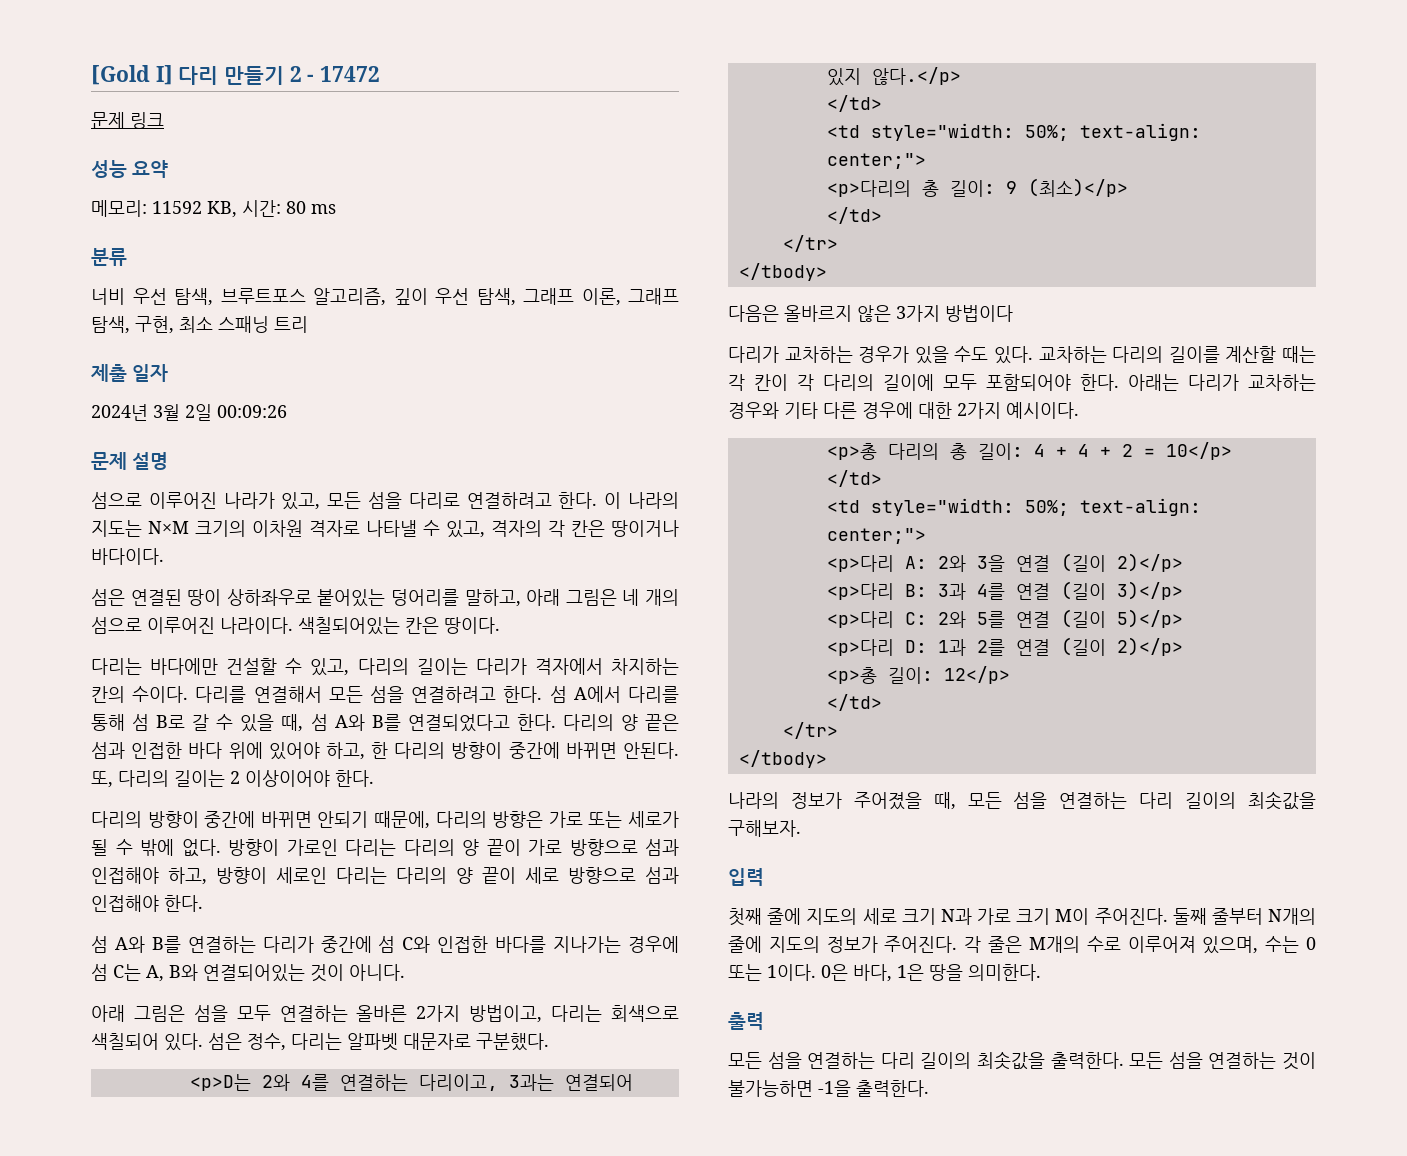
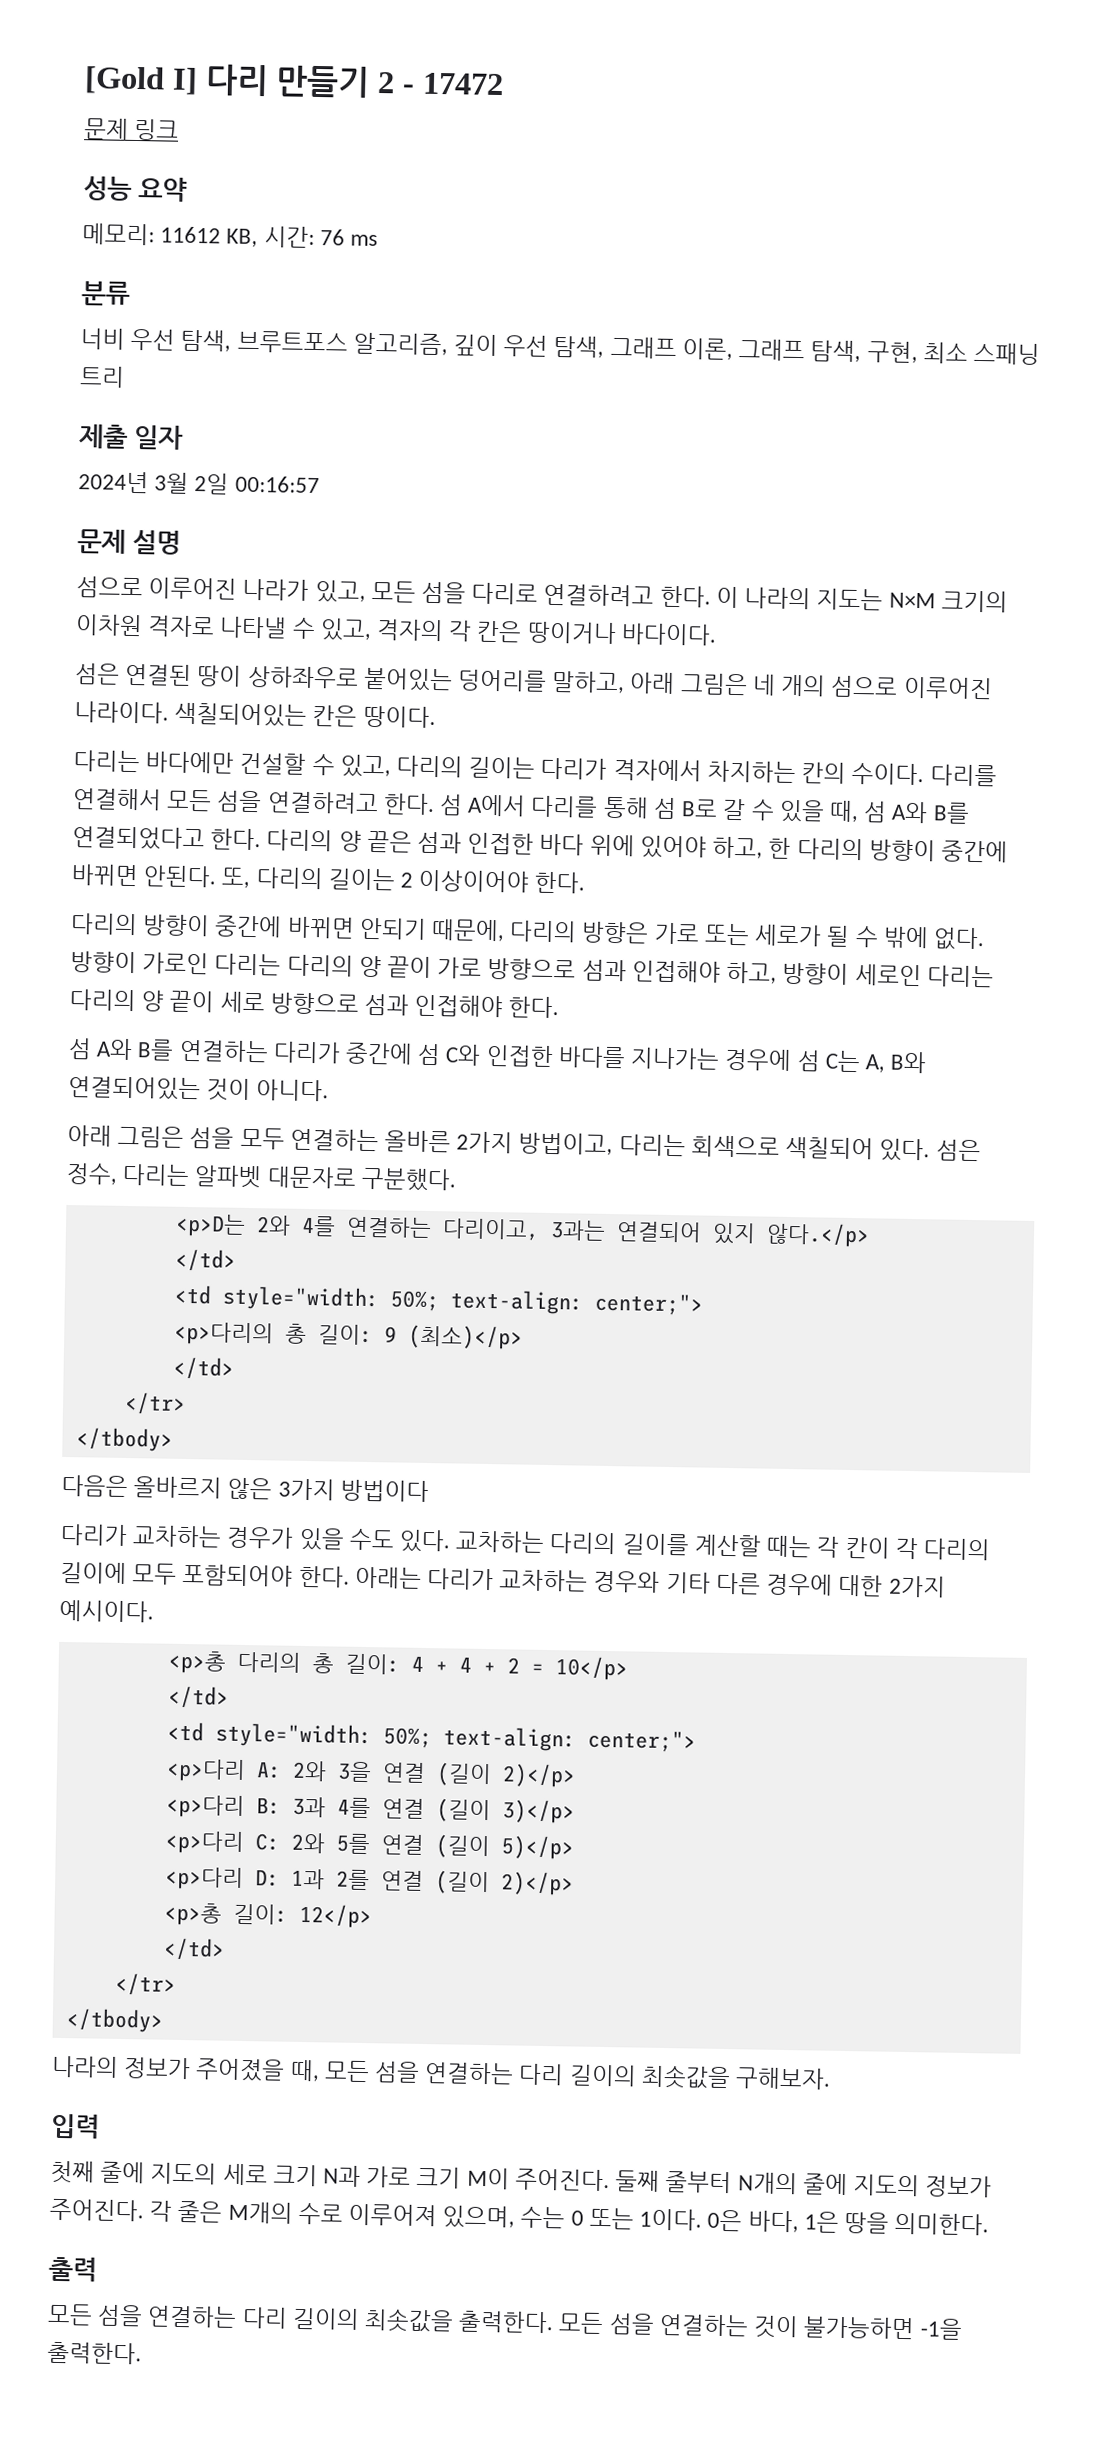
- 메모리: 11592 KB, 시간: 80 ms
+ 메모리: 11612 KB, 시간: 76 ms
- 2024년 3월 2일 00:09:26
+ 2024년 3월 2일 00:16:57

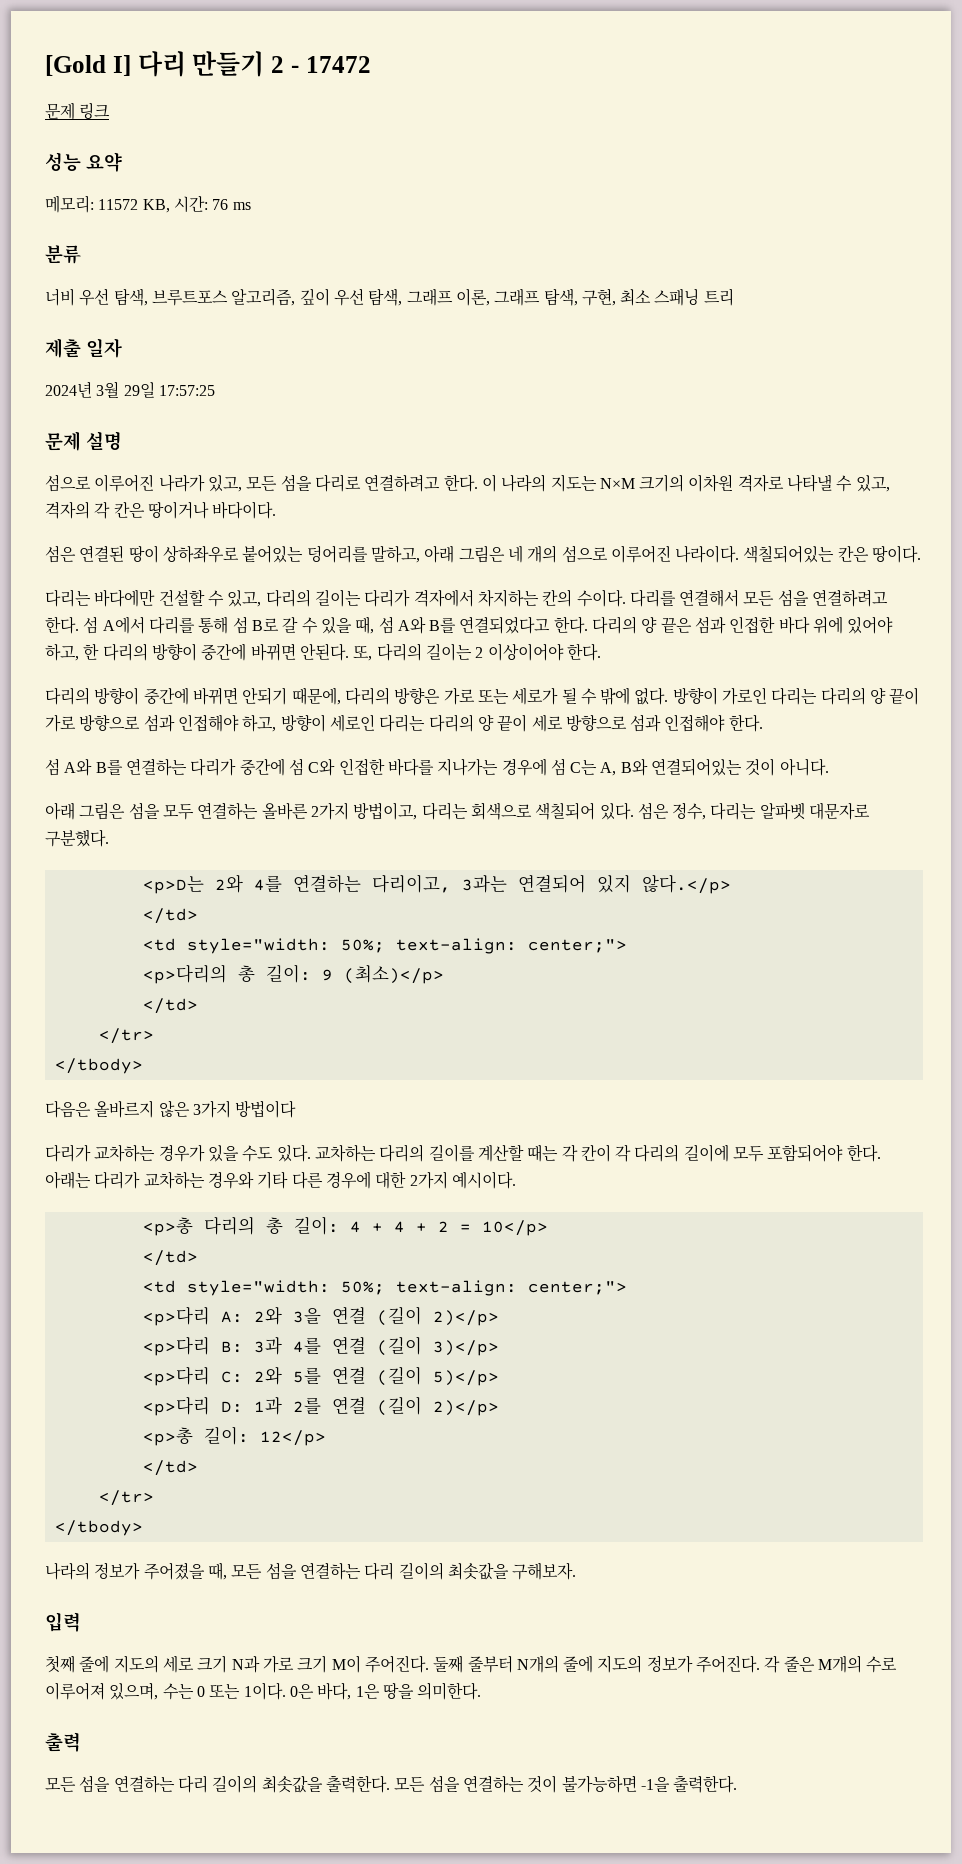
- 메모리: 11612 KB, 시간: 76 ms
+ 메모리: 11572 KB, 시간: 76 ms
- 2024년 3월 2일 00:16:57
+ 2024년 3월 29일 17:57:25

